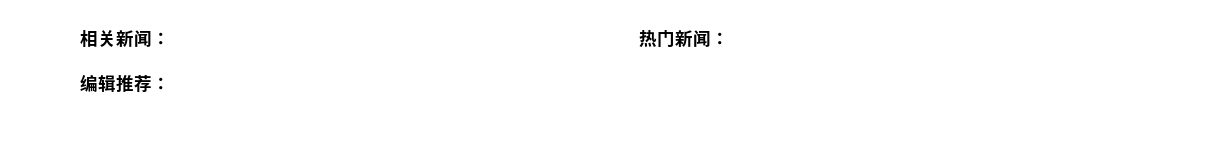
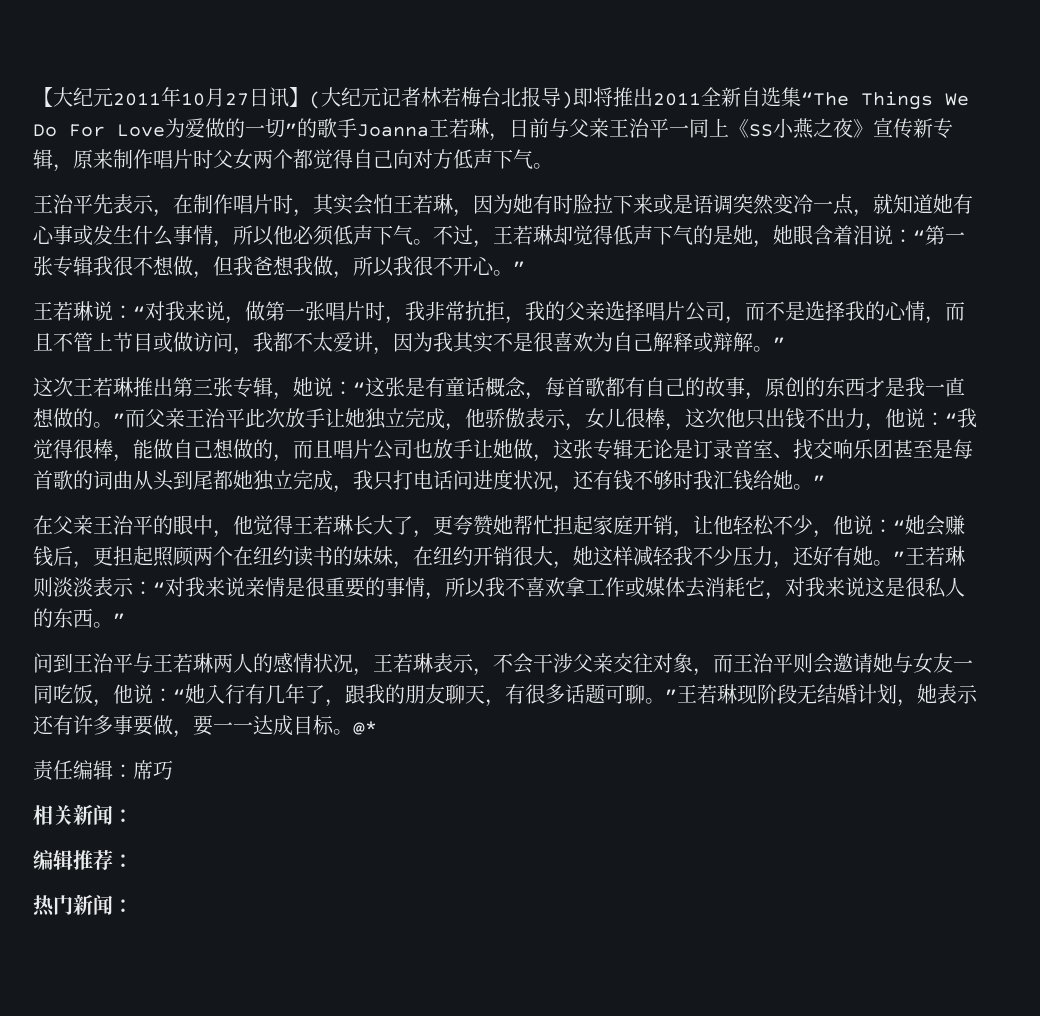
+ 【大纪元2011年10月27日讯】(大纪元记者林若梅台北报导)即将推出2011全新自选集“The Things We Do For Love为爱做的一切”的歌手Joanna王若琳，日前与父亲王治平一同上《SS小燕之夜》宣传新专辑，原来制作唱片时父女两个都觉得自己向对方低声下气。
+ 王治平先表示，在制作唱片时，其实会怕王若琳，因为她有时脸拉下来或是语调突然变冷一点，就知道她有心事或发生什么事情，所以他必须低声下气。不过，王若琳却觉得低声下气的是她，她眼含着泪说：“第一张专辑我很不想做，但我爸想我做，所以我很不开心。”
+ 王若琳说：“对我来说，做第一张唱片时，我非常抗拒，我的父亲选择唱片公司，而不是选择我的心情，而且不管上节目或做访问，我都不太爱讲，因为我其实不是很喜欢为自己解释或辩解。”
+ 这次王若琳推出第三张专辑，她说：“这张是有童话概念，每首歌都有自己的故事，原创的东西才是我一直想做的。”而父亲王治平此次放手让她独立完成，他骄傲表示，女儿很棒，这次他只出钱不出力，他说：“我觉得很棒，能做自己想做的，而且唱片公司也放手让她做，这张专辑无论是订录音室、找交响乐团甚至是每首歌的词曲从头到尾都她独立完成，我只打电话问进度状况，还有钱不够时我汇钱给她。”
+ 在父亲王治平的眼中，他觉得王若琳长大了，更夸赞她帮忙担起家庭开销，让他轻松不少，他说：“她会赚钱后，更担起照顾两个在纽约读书的妹妹，在纽约开销很大，她这样减轻我不少压力，还好有她。”王若琳则淡淡表示：“对我来说亲情是很重要的事情，所以我不喜欢拿工作或媒体去消耗它，对我来说这是很私人的东西。”
+ 问到王治平与王若琳两人的感情状况，王若琳表示，不会干涉父亲交往对象，而王治平则会邀请她与女友一同吃饭，他说：“她入行有几年了，跟我的朋友聊天，有很多话题可聊。”王若琳现阶段无结婚计划，她表示还有许多事要做，要一一达成目标。@*
+ 责任编辑：席巧

